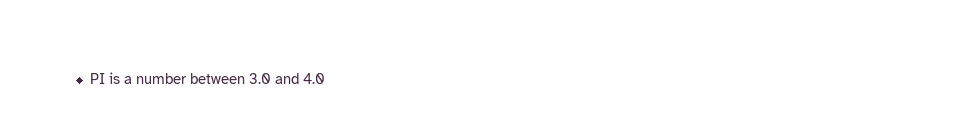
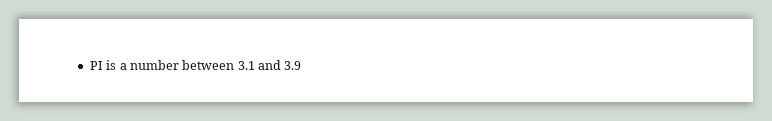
- PI is a number between 3.0 and 4.0
+ PI is a number between 3.1 and 3.9

